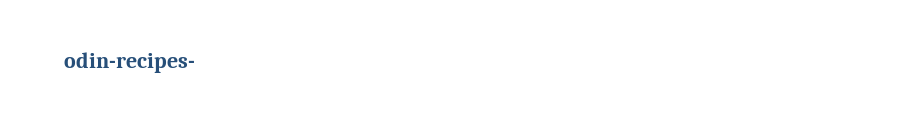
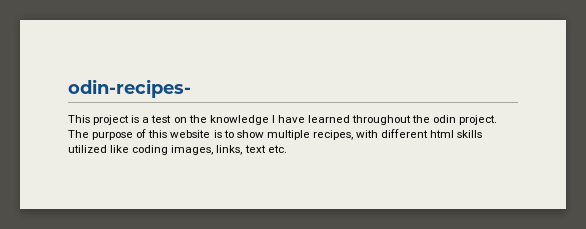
+ This project is a test on the knowledge I have learned throughout the odin project. The purpose of this website is to show multiple recipes, with different html skills utilized like coding images, links, text etc.

